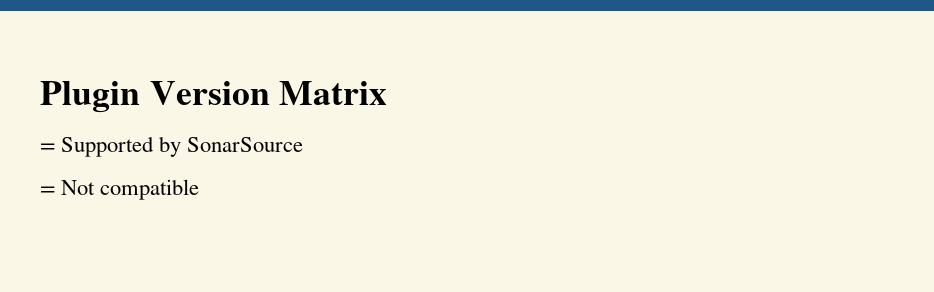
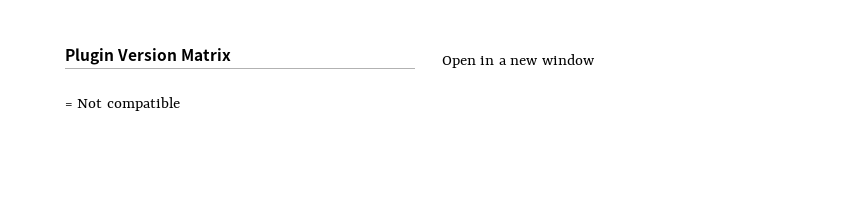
- = Supported by SonarSource
+ Open in a new window

